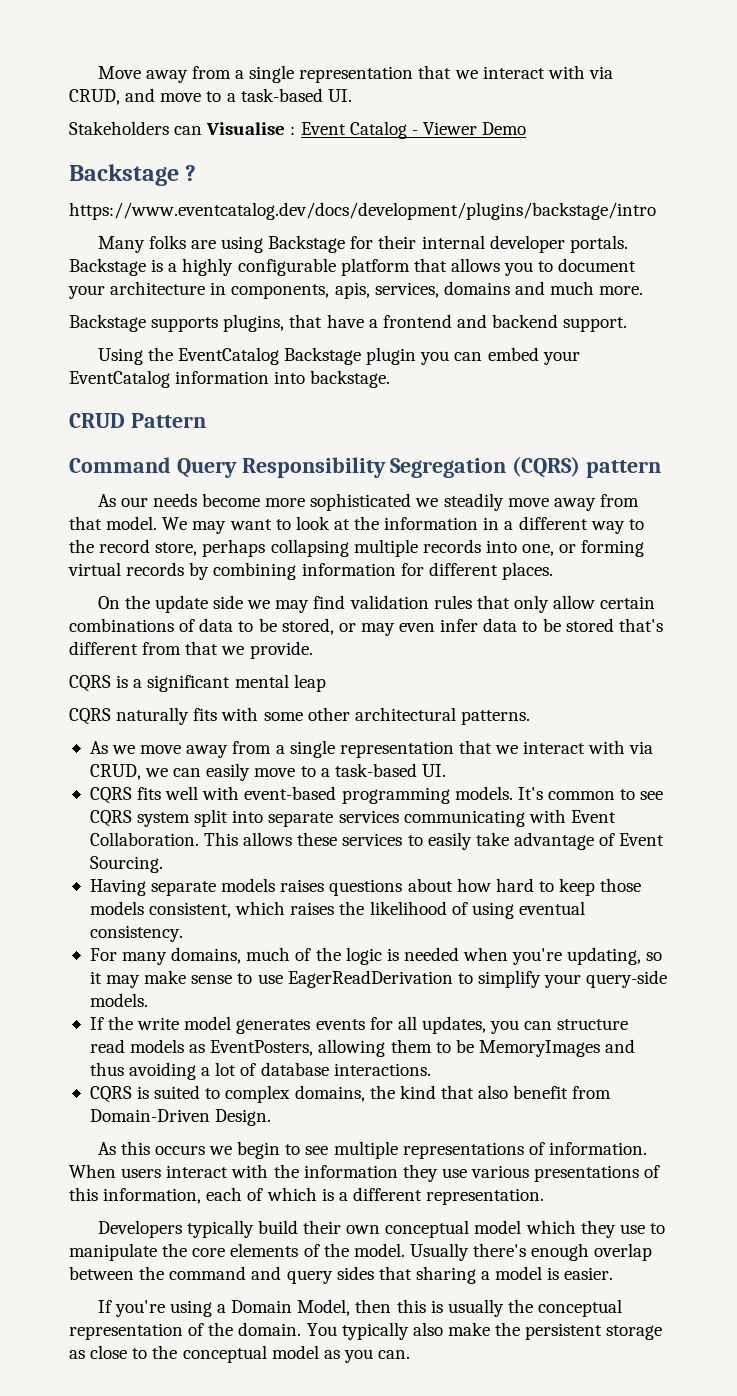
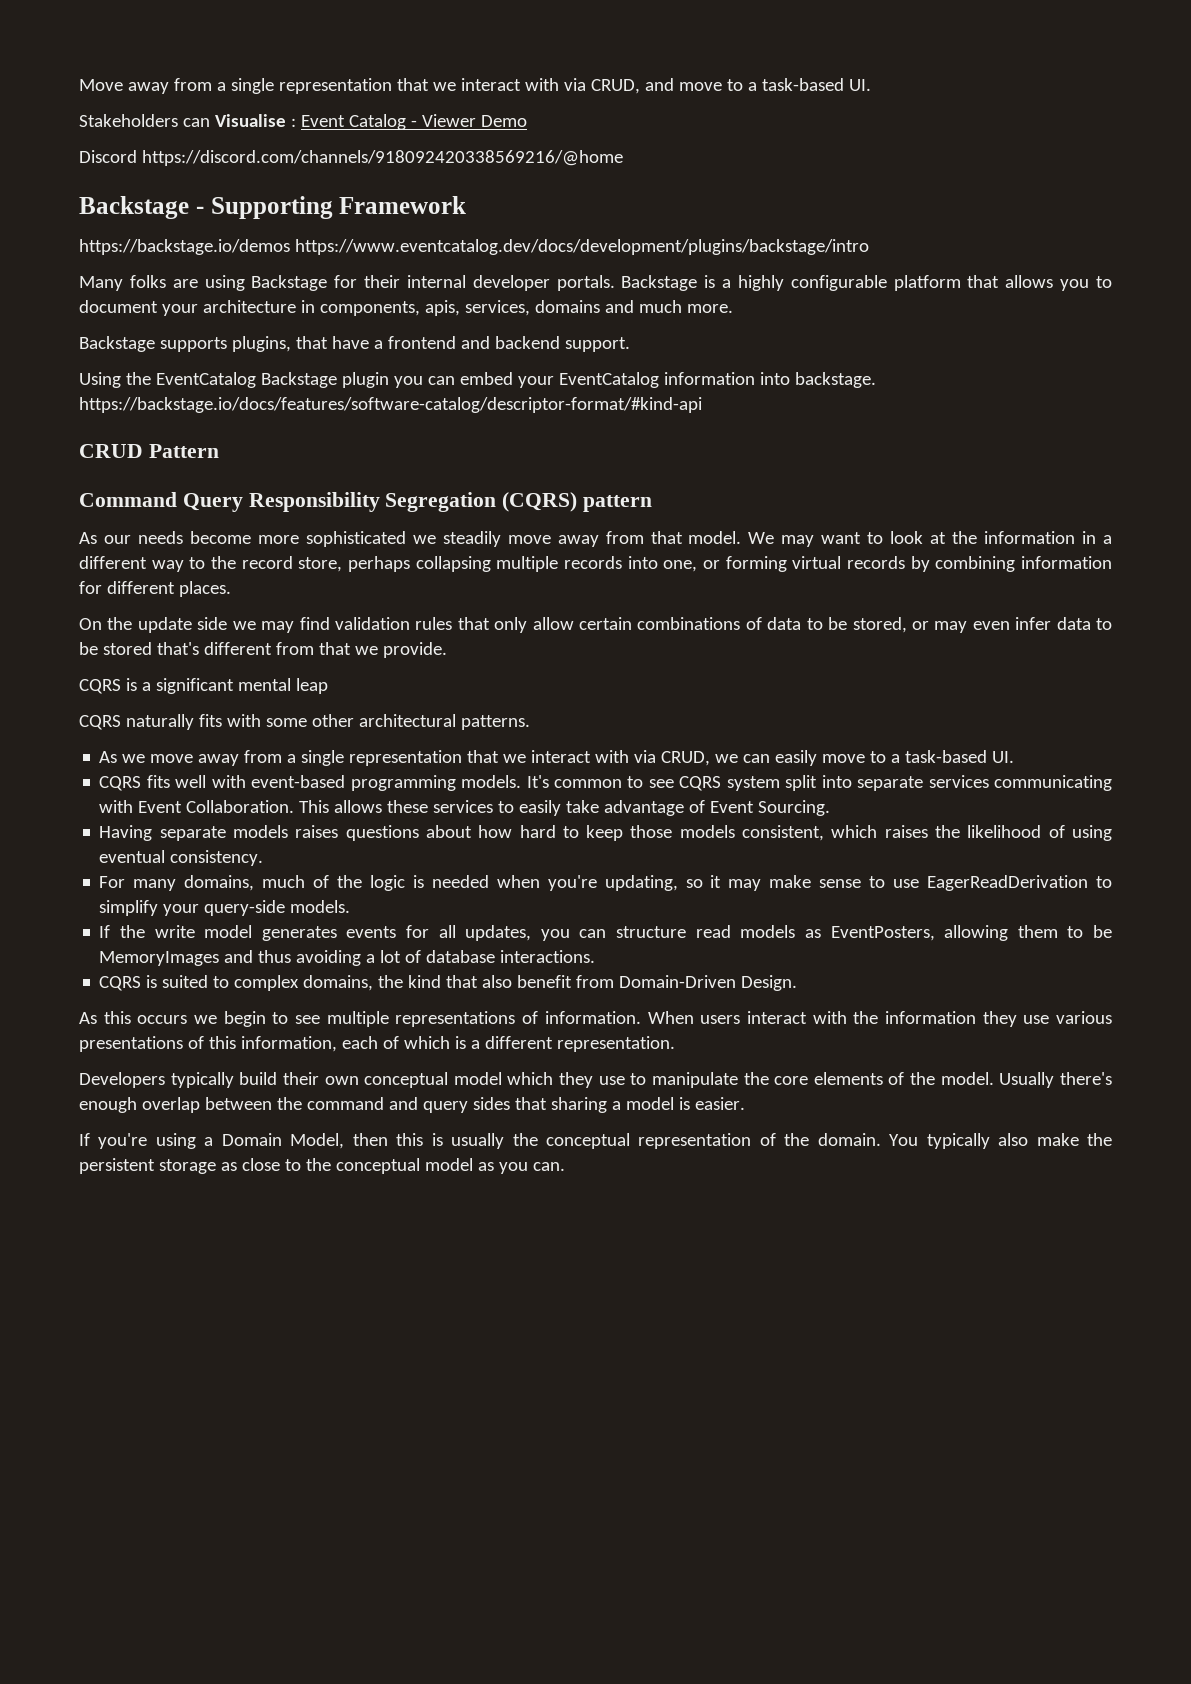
- Backstage ?
- https://www.eventcatalog.dev/docs/development/plugins/backstage/intro
+ Discord https://discord.com/channels/918092420338569216/@home
+ Backstage - Supporting Framework
+ https://backstage.io/demos https://www.eventcatalog.dev/docs/development/plugins/backstage/intro
- Using the EventCatalog Backstage plugin you can embed your EventCatalog information into backstage.
+ Using the EventCatalog Backstage plugin you can embed your EventCatalog information into backstage. https://backstage.io/docs/features/software-catalog/descriptor-format/#kind-api

